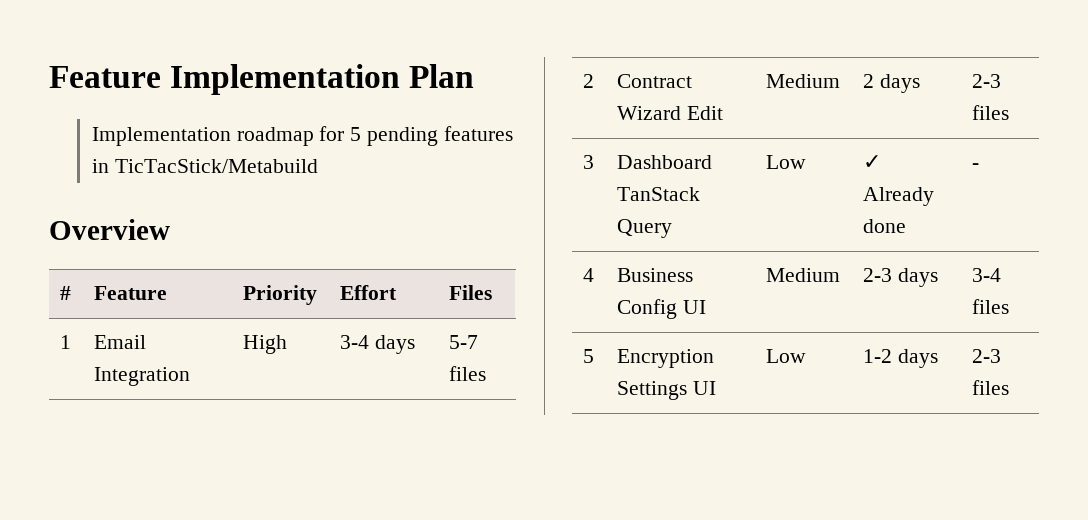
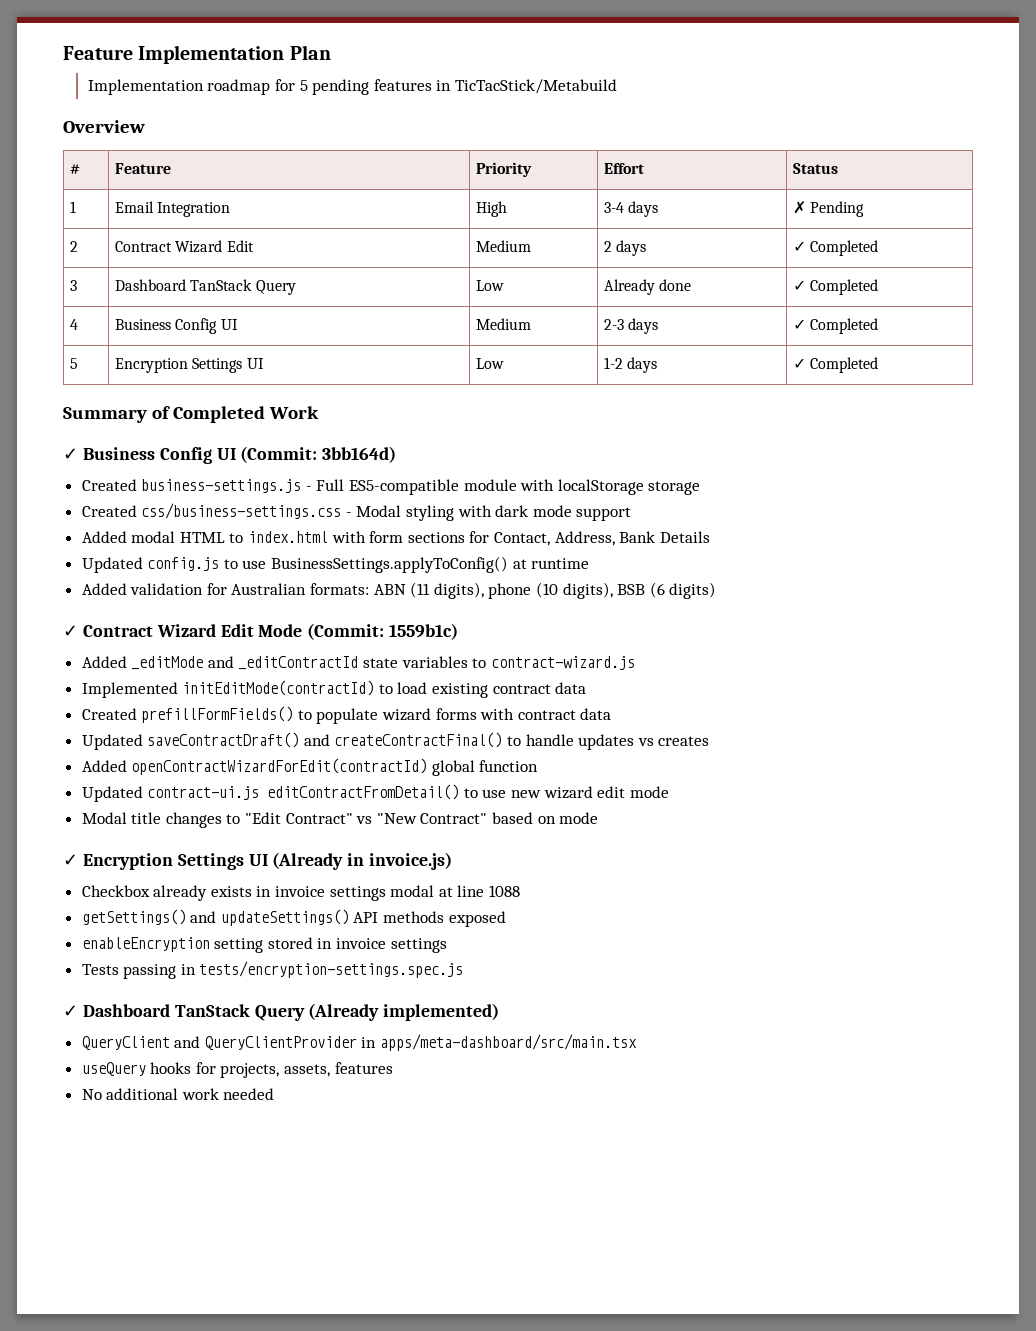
- # | Feature | Priority | Effort | Files
+ # | Feature | Priority | Effort | Status
- 1 | Email Integration | High | 3-4 days | 5-7 files
+ 1 | Email Integration | High | 3-4 days | ✗ Pending
- 2 | Contract Wizard Edit | Medium | 2 days | 2-3 files
+ 2 | Contract Wizard Edit | Medium | 2 days | ✓ Completed
- 3 | Dashboard TanStack Query | Low | ✓ Already done | -
+ 3 | Dashboard TanStack Query | Low | Already done | ✓ Completed
- 4 | Business Config UI | Medium | 2-3 days | 3-4 files
+ 4 | Business Config UI | Medium | 2-3 days | ✓ Completed
- 5 | Encryption Settings UI | Low | 1-2 days | 2-3 files
+ 5 | Encryption Settings UI | Low | 1-2 days | ✓ Completed
+ Summary of Completed Work
+ ✓ Business Config UI (Commit: 3bb164d)
+ Created business-settings.js - Full ES5-compatible module with localStorage storage
+ Created css/business-settings.css - Modal styling with dark mode support
+ Added modal HTML to index.html with form sections for Contact, Address, Bank Details
+ Updated config.js to use BusinessSettings.applyToConfig() at runtime
+ Added validation for Australian formats: ABN (11 digits), phone (10 digits), BSB (6 digits)
+ ✓ Contract Wizard Edit Mode (Commit: 1559b1c)
+ Added _editMode and _editContractId state variables to contract-wizard.js
+ Implemented initEditMode(contractId) to load existing contract data
+ Created prefillFormFields() to populate wizard forms with contract data
+ Updated saveContractDraft() and createContractFinal() to handle updates vs creates
+ Added openContractWizardForEdit(contractId) global function
+ Updated contract-ui.js editContractFromDetail() to use new wizard edit mode
+ Modal title changes to "Edit Contract" vs "New Contract" based on mode
+ ✓ Encryption Settings UI (Already in invoice.js)
+ Checkbox already exists in invoice settings modal at line 1088
+ getSettings() and updateSettings() API methods exposed
+ enableEncryption setting stored in invoice settings
+ Tests passing in tests/encryption-settings.spec.js
+ ✓ Dashboard TanStack Query (Already implemented)
+ QueryClient and QueryClientProvider in apps/meta-dashboard/src/main.tsx
+ useQuery hooks for projects, assets, features
+ No additional work needed

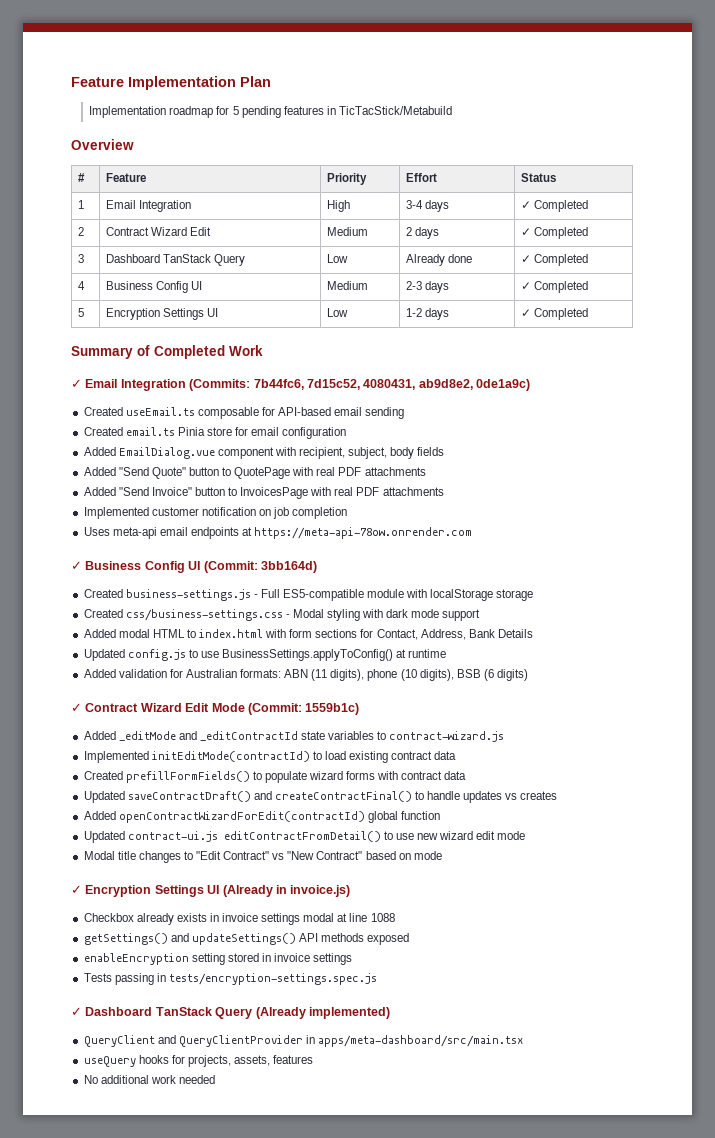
- 1 | Email Integration | High | 3-4 days | ✗ Pending
+ 1 | Email Integration | High | 3-4 days | ✓ Completed
+ ✓ Email Integration (Commits: 7b44fc6, 7d15c52, 4080431, ab9d8e2, 0de1a9c)
+ Created useEmail.ts composable for API-based email sending
+ Created email.ts Pinia store for email configuration
+ Added EmailDialog.vue component with recipient, subject, body fields
+ Added "Send Quote" button to QuotePage with real PDF attachments
+ Added "Send Invoice" button to InvoicesPage with real PDF attachments
+ Implemented customer notification on job completion
+ Uses meta-api email endpoints at https://meta-api-78ow.onrender.com

